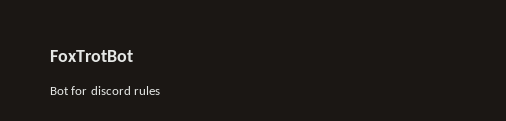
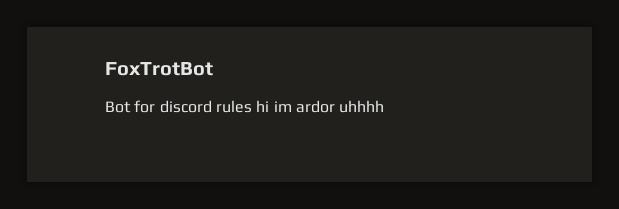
- Bot for discord rules
+ Bot for discord rules hi im ardor uhhhh

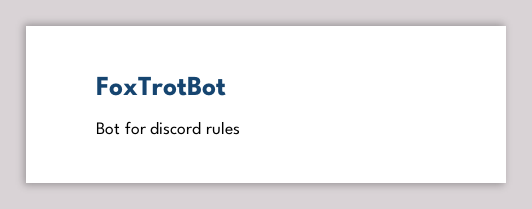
- Bot for discord rules hi im ardor uhhhh
+ Bot for discord rules

